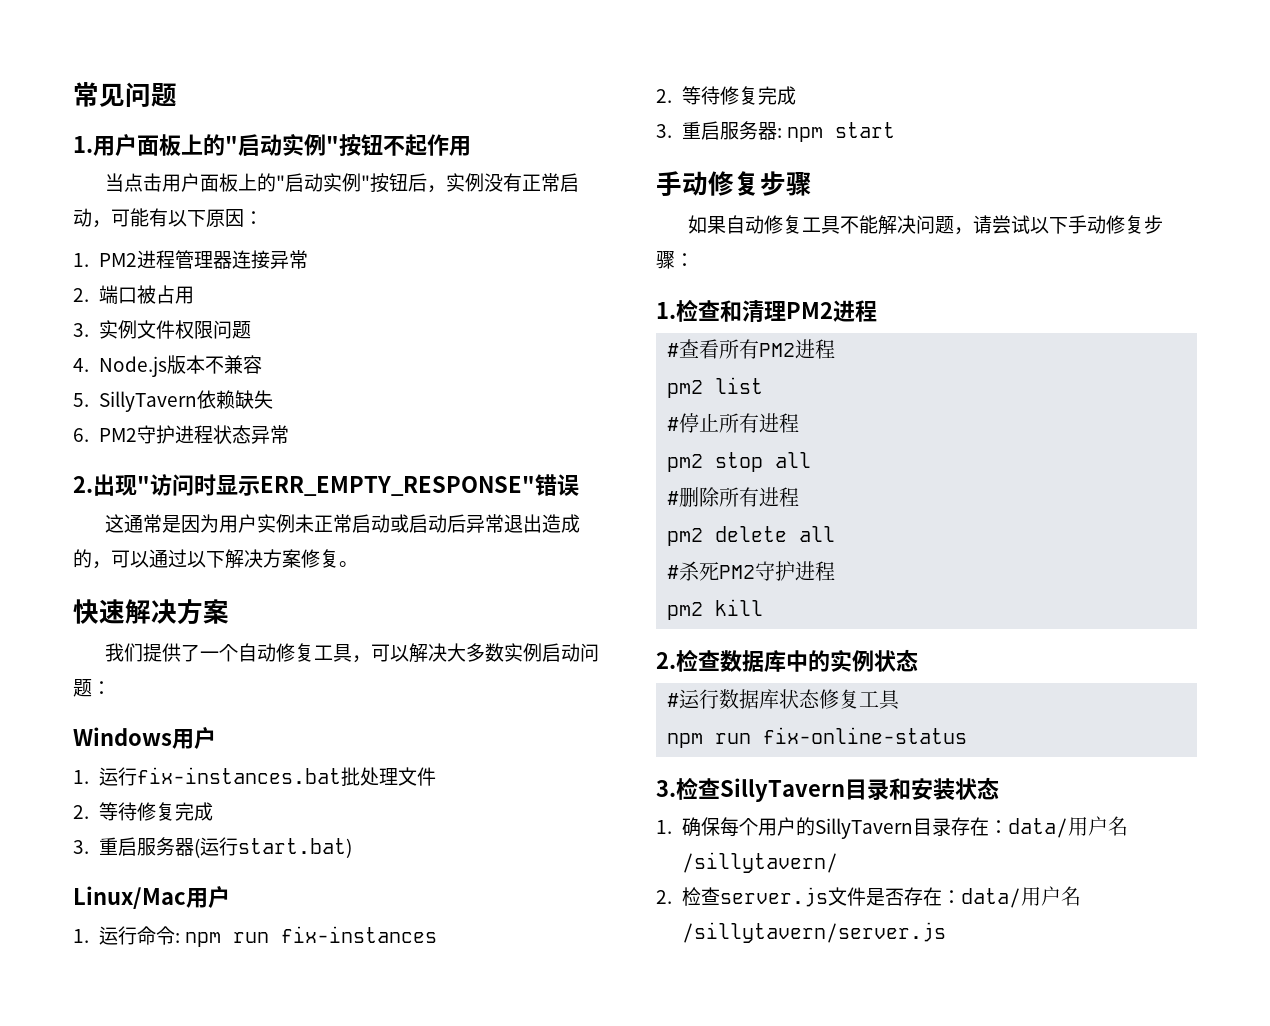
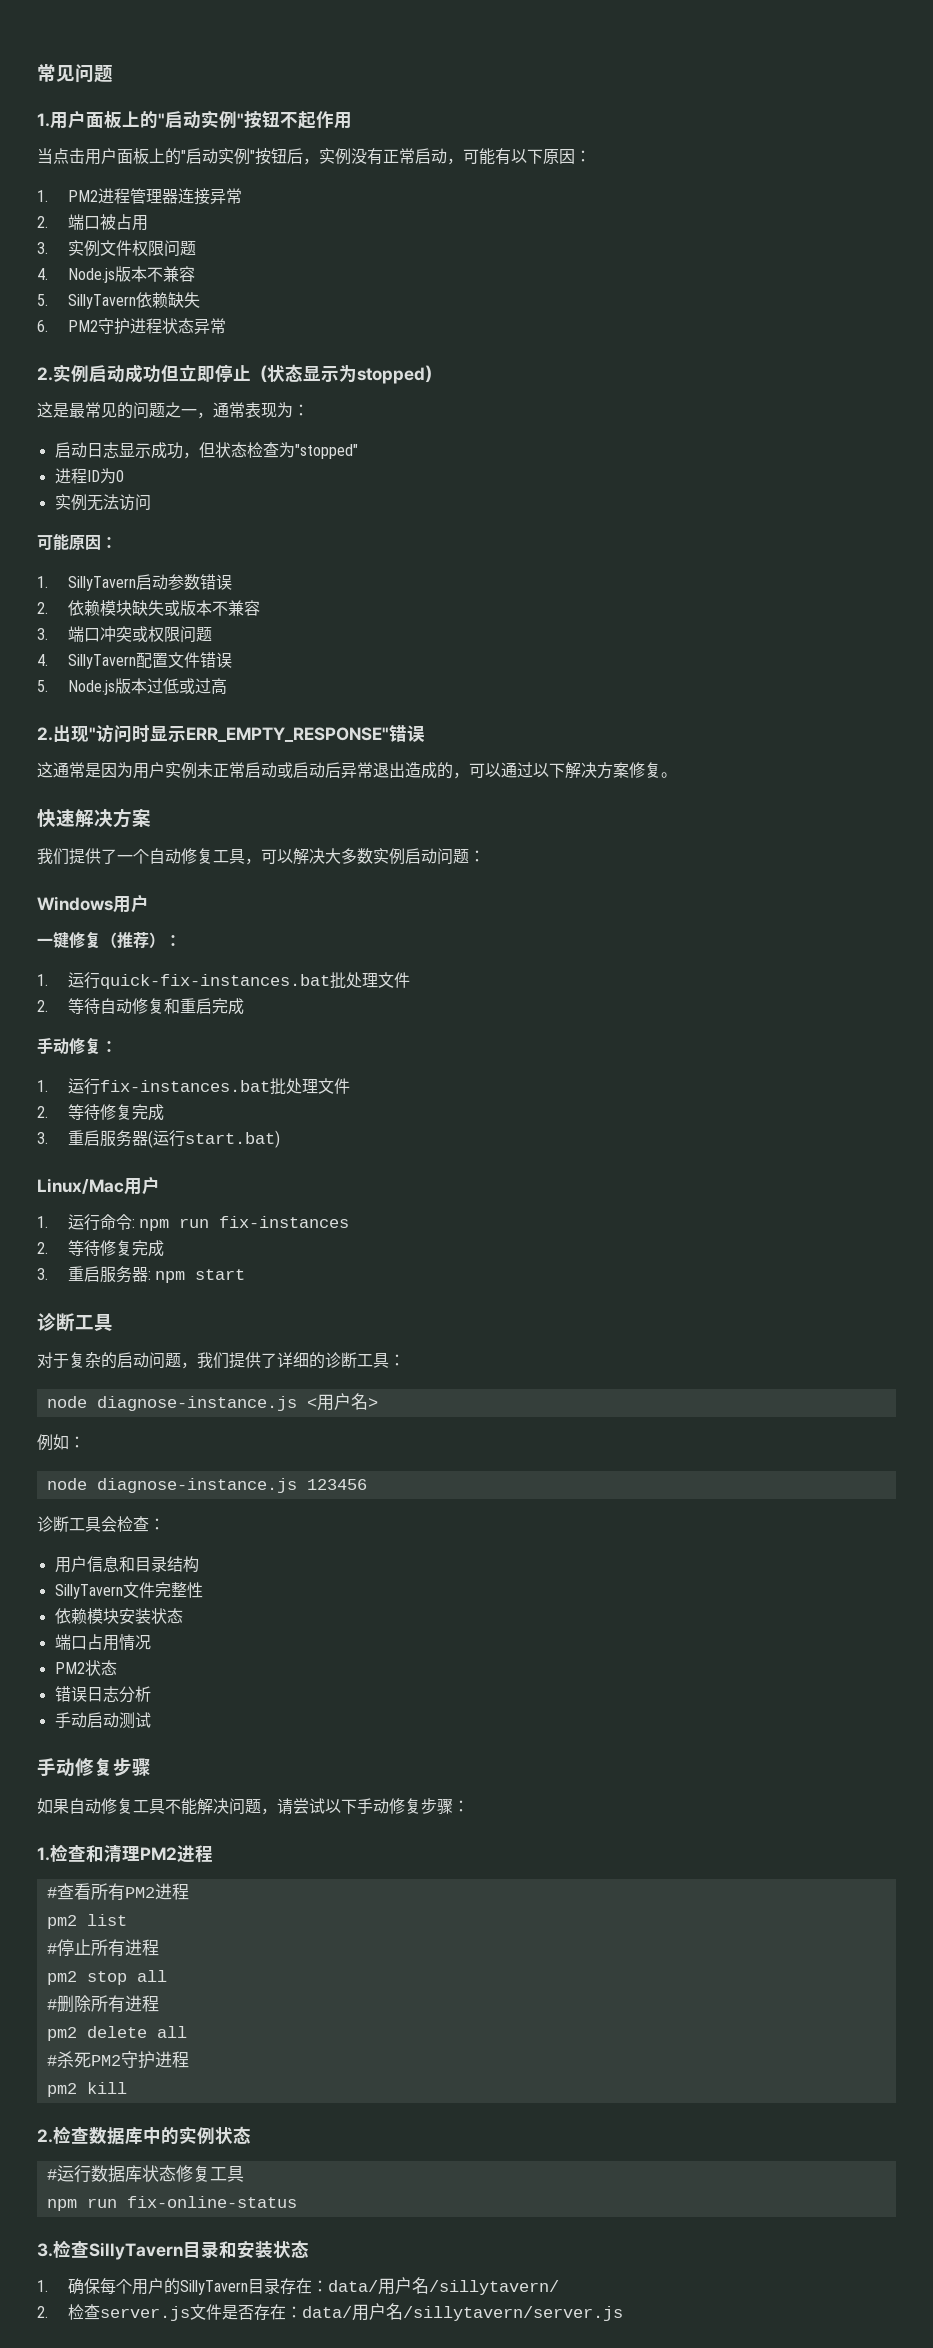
+ 2.实例启动成功但立即停止（状态显示为stopped）
+ 这是最常见的问题之一，通常表现为：
+ 启动日志显示成功，但状态检查为"stopped"
+ 进程ID为0
+ 实例无法访问
+ 可能原因：
+ 1. SillyTavern启动参数错误
+ 2.依赖模块缺失或版本不兼容
+ 3.端口冲突或权限问题
+ 4. SillyTavern配置文件错误
+ 5. Node.js版本过低或过高
+ 一键修复（推荐）：
+ 1.运行quick-fix-instances.bat批处理文件
+ 2.等待自动修复和重启完成
+ 手动修复：
  3.重启服务器: npm start
+ 诊断工具
+ 对于复杂的启动问题，我们提供了详细的诊断工具：
+ node diagnose-instance.js <用户名>
+ 例如：
+ node diagnose-instance.js 123456
+ 诊断工具会检查：
+ 用户信息和目录结构
+ SillyTavern文件完整性
+ 依赖模块安装状态
+ 端口占用情况
+ PM2状态
+ 错误日志分析
+ 手动启动测试

